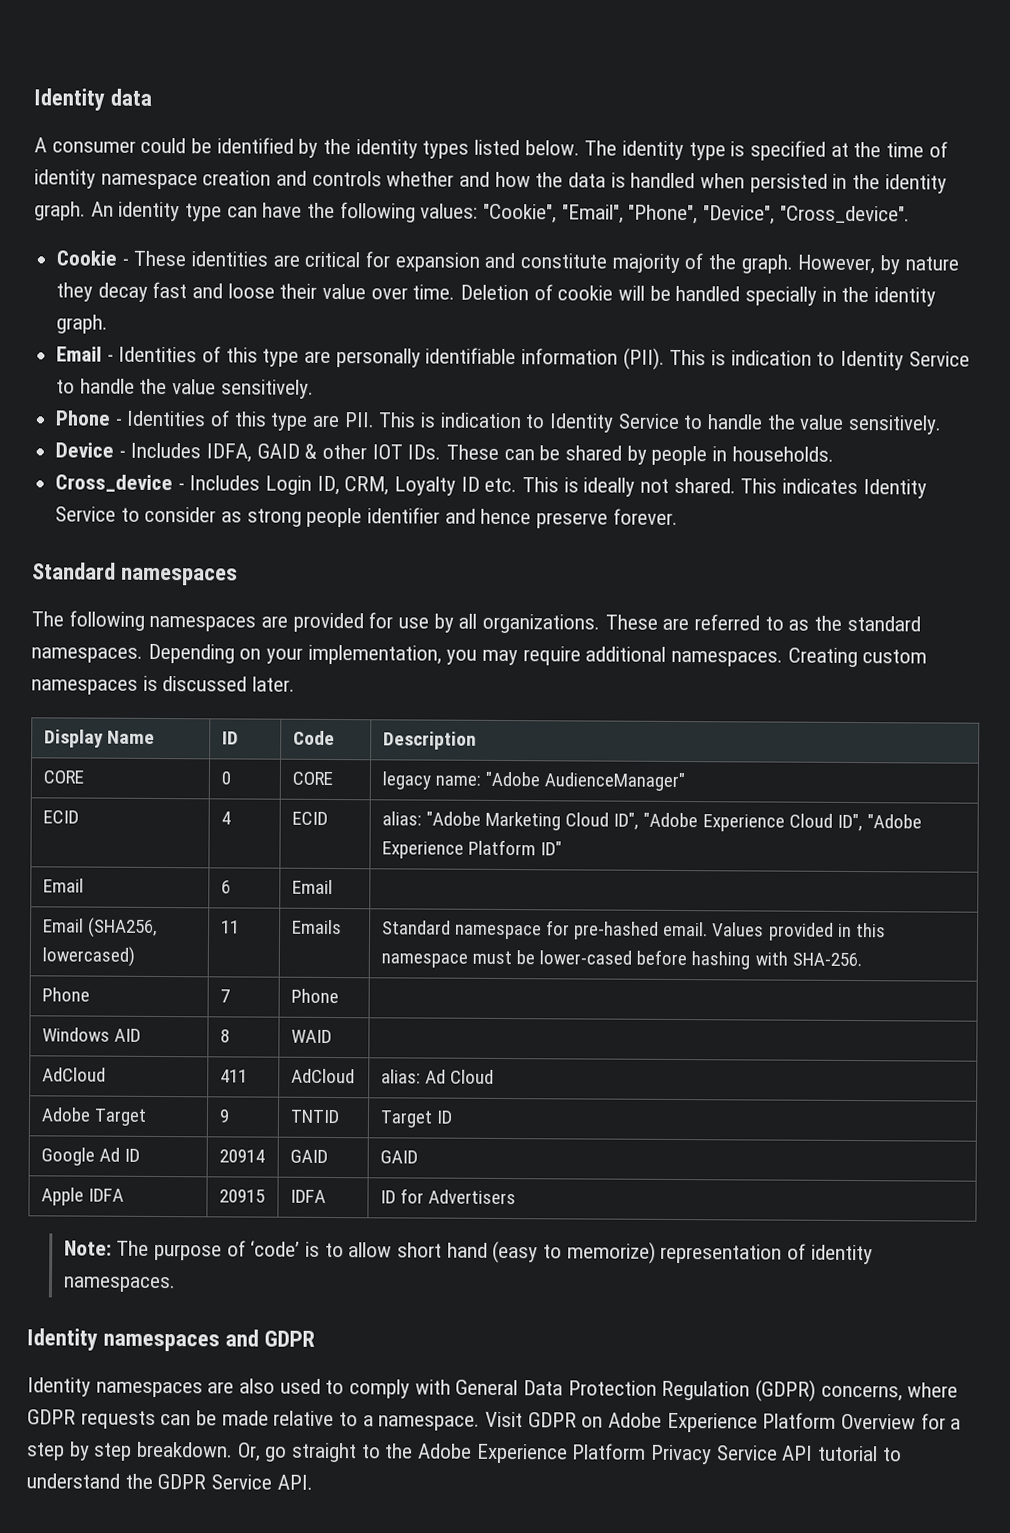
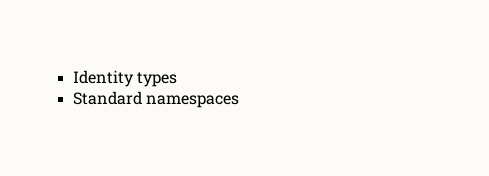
- Identity data
- A consumer could be identified by the identity types listed below. The identity type is specified at the time of identity namespace creation and controls whether and how the data is handled when persisted in the identity graph. An identity type can have the following values: "Cookie", "Email", "Phone", "Device", "Cross_device".
- Cookie - These identities are critical for expansion and constitute majority of the graph. However, by nature they decay fast and loose their value over time. Deletion of cookie will be handled specially in the identity graph.
- Email - Identities of this type are personally identifiable information (PII). This is indication to Identity Service to handle the value sensitively.
- Phone - Identities of this type are PII. This is indication to Identity Service to handle the value sensitively.
- Device - Includes IDFA, GAID & other IOT IDs. These can be shared by people in households.
- Cross_device - Includes Login ID, CRM, Loyalty ID etc. This is ideally not shared. This indicates Identity Service to consider as strong people identifier and hence preserve forever.
+ Identity types
  Standard namespaces
- The following namespaces are provided for use by all organizations. These are referred to as the standard namespaces. Depending on your implementation, you may require additional namespaces. Creating custom namespaces is discussed later.
- Display Name | ID | Code | Description
- CORE | 0 | CORE | legacy name: "Adobe AudienceManager"
- ECID | 4 | ECID | alias: "Adobe Marketing Cloud ID", "Adobe Experience Cloud ID", "Adobe Experience Platform ID"
- Email | 6 | Email |
- Email (SHA256, lowercased) | 11 | Emails | Standard namespace for pre-hashed email. Values provided in this namespace must be lower-cased before hashing with SHA-256.
- Phone | 7 | Phone |
- Windows AID | 8 | WAID |
- AdCloud | 411 | AdCloud | alias: Ad Cloud
- Adobe Target | 9 | TNTID | Target ID
- Google Ad ID | 20914 | GAID | GAID
- Apple IDFA | 20915 | IDFA | ID for Advertisers
- Note: The purpose of ‘code’ is to allow short hand (easy to memorize) representation of identity namespaces.
- Identity namespaces and GDPR
- Identity namespaces are also used to comply with General Data Protection Regulation (GDPR) concerns, where GDPR requests can be made relative to a namespace. Visit GDPR on Adobe Experience Platform Overview for a step by step breakdown. Or, go straight to the Adobe Experience Platform Privacy Service API tutorial to understand the GDPR Service API.

